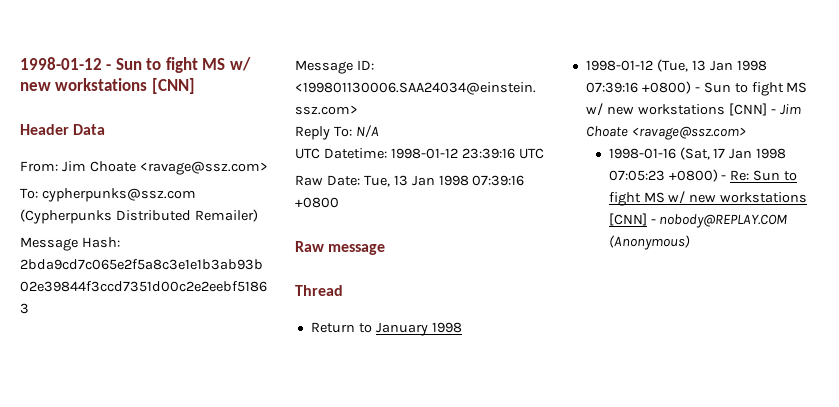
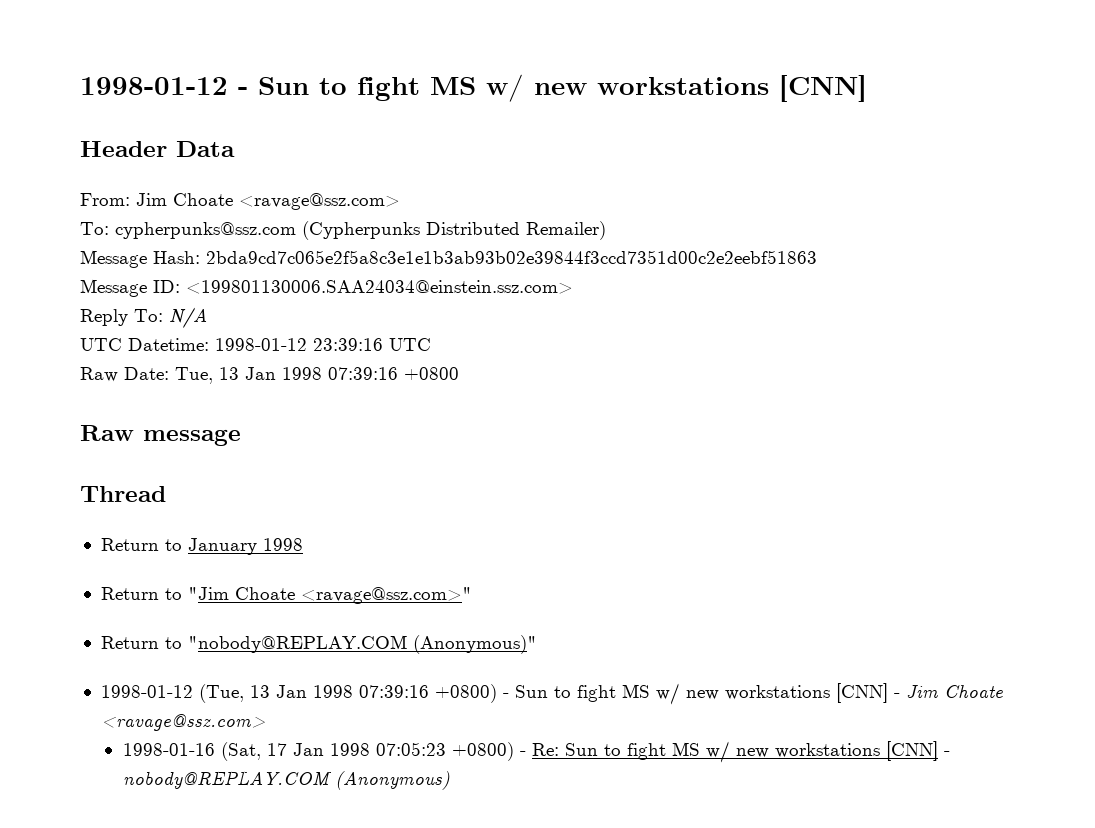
+ Return to "Jim Choate <ravage@ssz.com>"
+ Return to "nobody@REPLAY.COM (Anonymous)"

